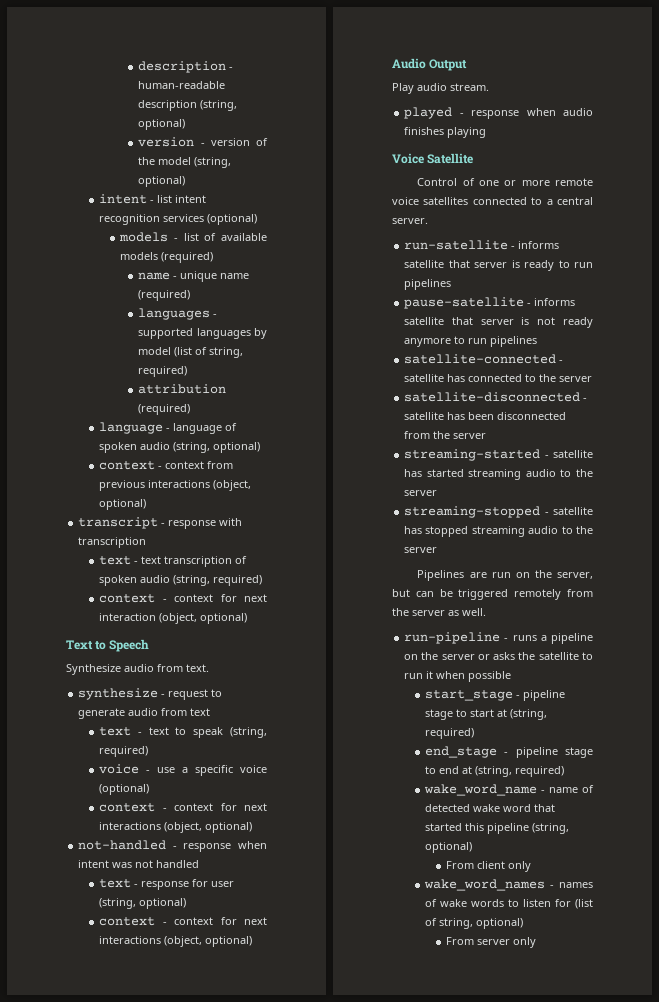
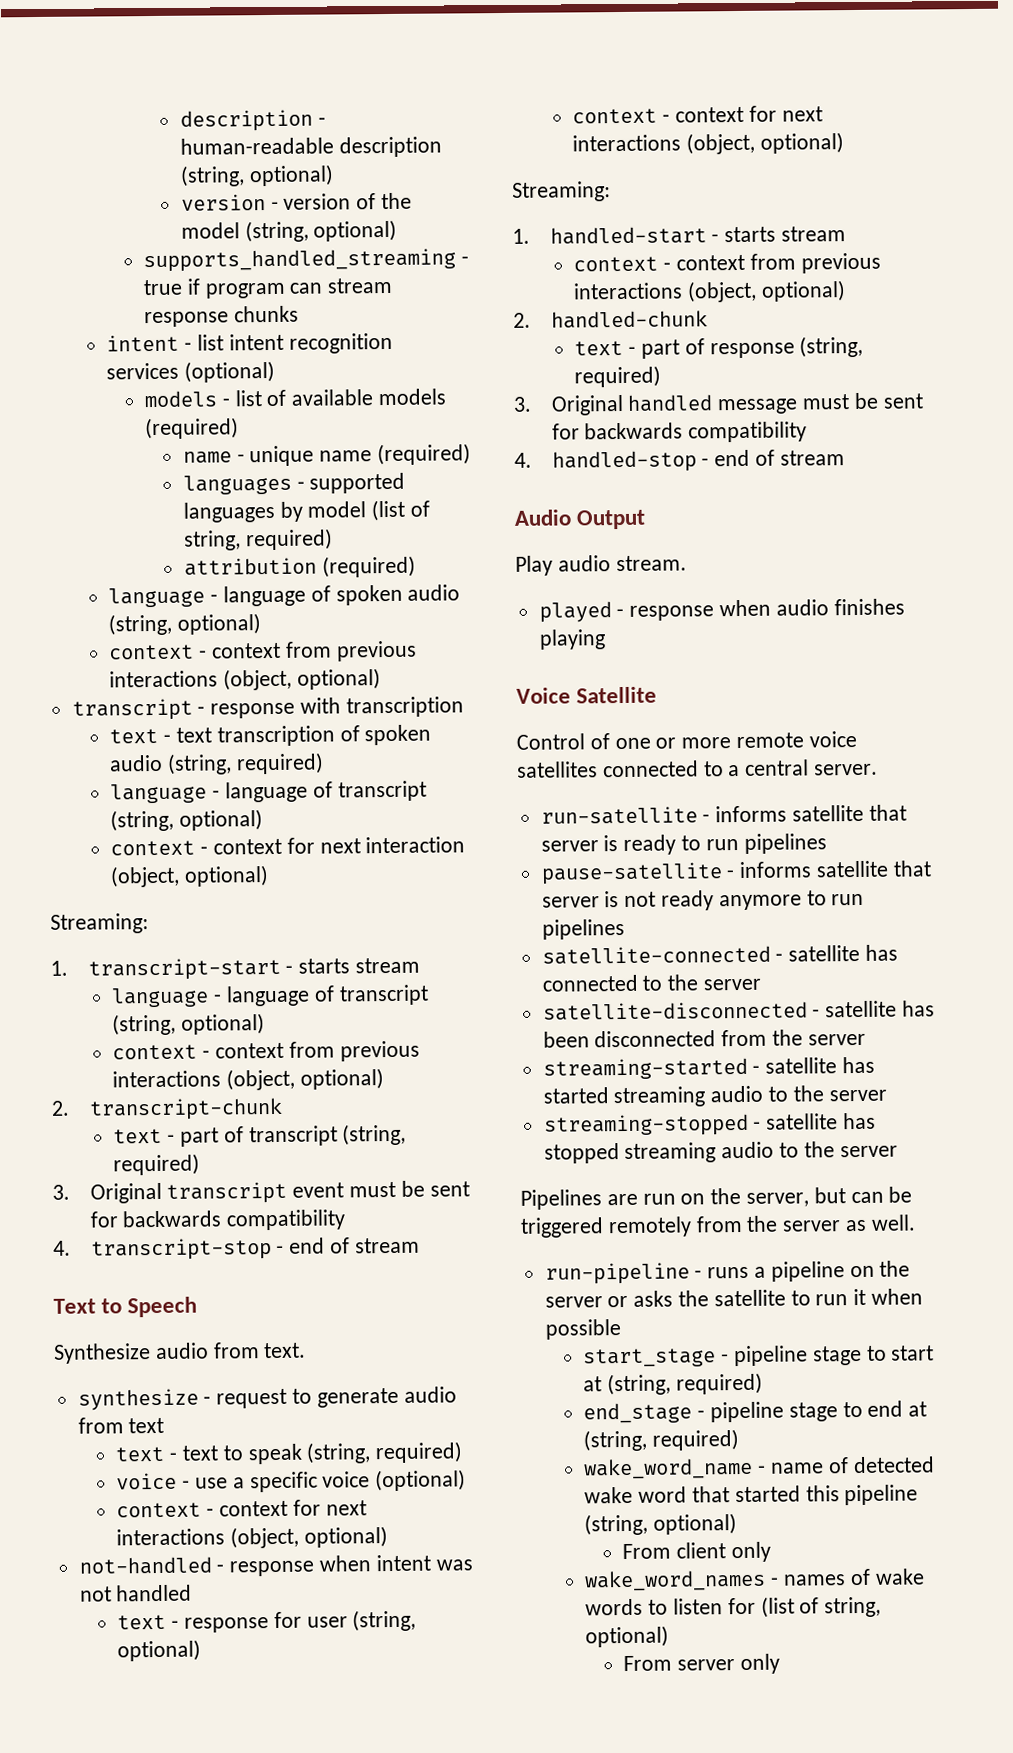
+ supports_handled_streaming - true if program can stream response chunks
  text - text transcription of spoken audio (string, required)
+ language - language of transcript (string, optional)
  context - context for next interaction (object, optional)
+ Streaming:
+ 1. transcript-start - starts stream
+ language - language of transcript (string, optional)
+ context - context from previous interactions (object, optional)
+ 2. transcript-chunk
+ text - part of transcript (string, required)
+ 3. Original transcript event must be sent for backwards compatibility
+ 4. transcript-stop - end of stream
  text - response for user (string, optional)
  context - context for next interactions (object, optional)
+ Streaming:
+ 1. handled-start - starts stream
+ context - context from previous interactions (object, optional)
+ 2. handled-chunk
+ text - part of response (string, required)
+ 3. Original handled message must be sent for backwards compatibility
+ 4. handled-stop - end of stream

